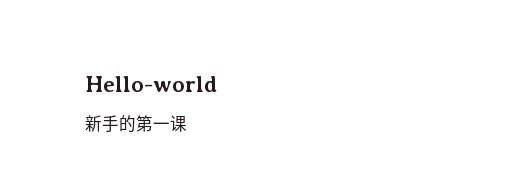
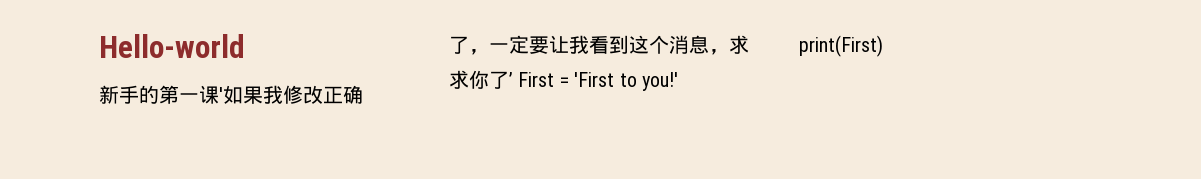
- 新手的第一课
+ 新手的第一课'如果我修改正确了，一定要让我看到这个消息，求求你了’ First = 'First to you!' print(First)

